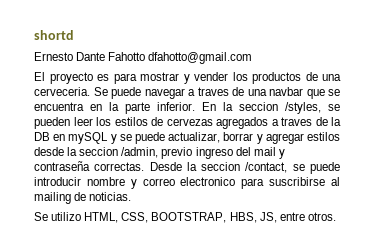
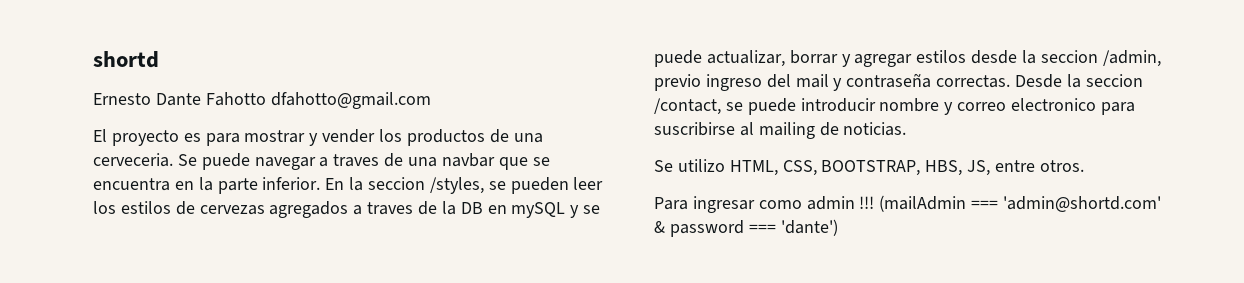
+ Para ingresar como admin !!! (mailAdmin === 'admin@shortd.com' & password === 'dante')

